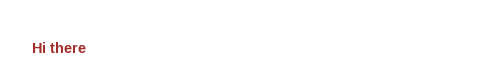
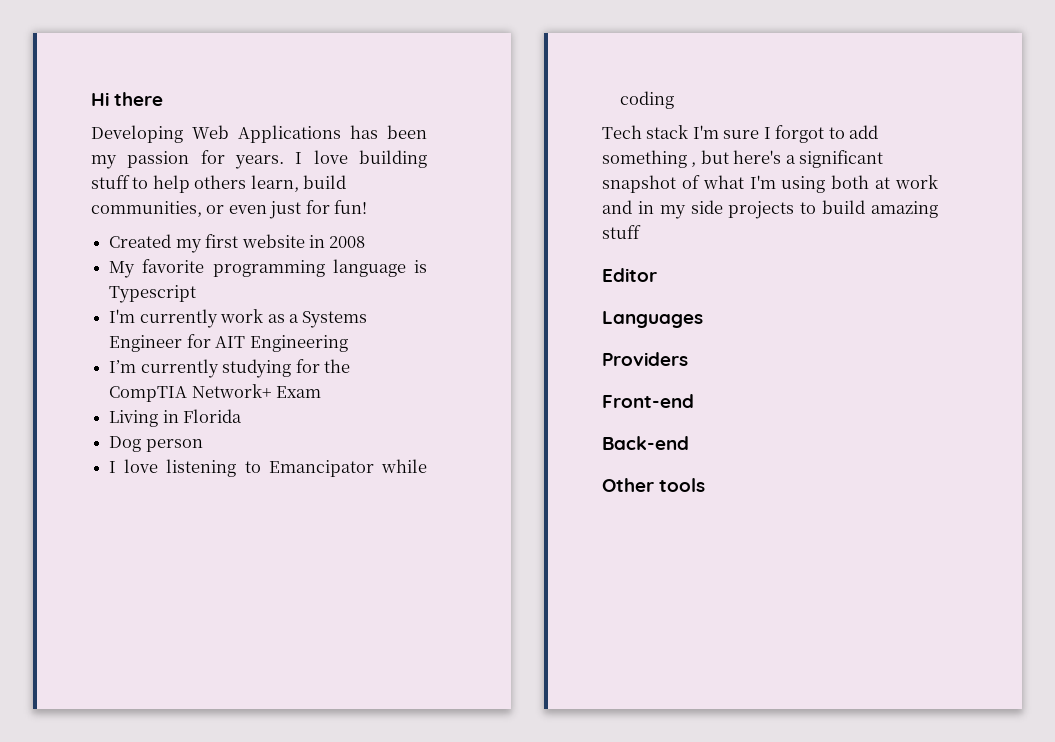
+ Developing Web Applications has been my passion for years. I love building stuff to help others learn, build communities, or even just for fun!
+ Created my first website in 2008
+ My favorite programming language is Typescript
+ I'm currently work as a Systems Engineer for AIT Engineering
+ I’m currently studying for the CompTIA Network+ Exam
+ Living in Florida
+ Dog person
+ I love listening to Emancipator while coding
+ Tech stack I'm sure I forgot to add something , but here's a significant snapshot of what I'm using both at work and in my side projects to build amazing stuff
+ Editor
+ Languages
+ Providers
+ Front-end
+ Back-end
+ Other tools

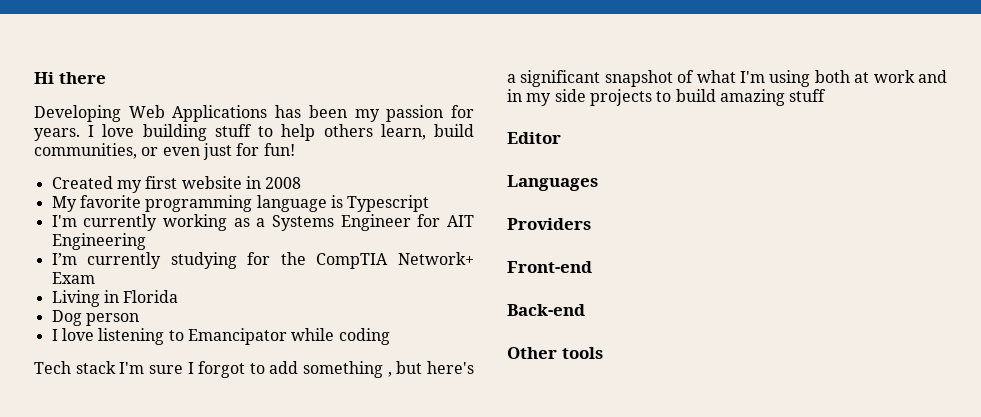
- I'm currently work as a Systems Engineer for AIT Engineering
+ I'm currently working as a Systems Engineer for AIT Engineering

